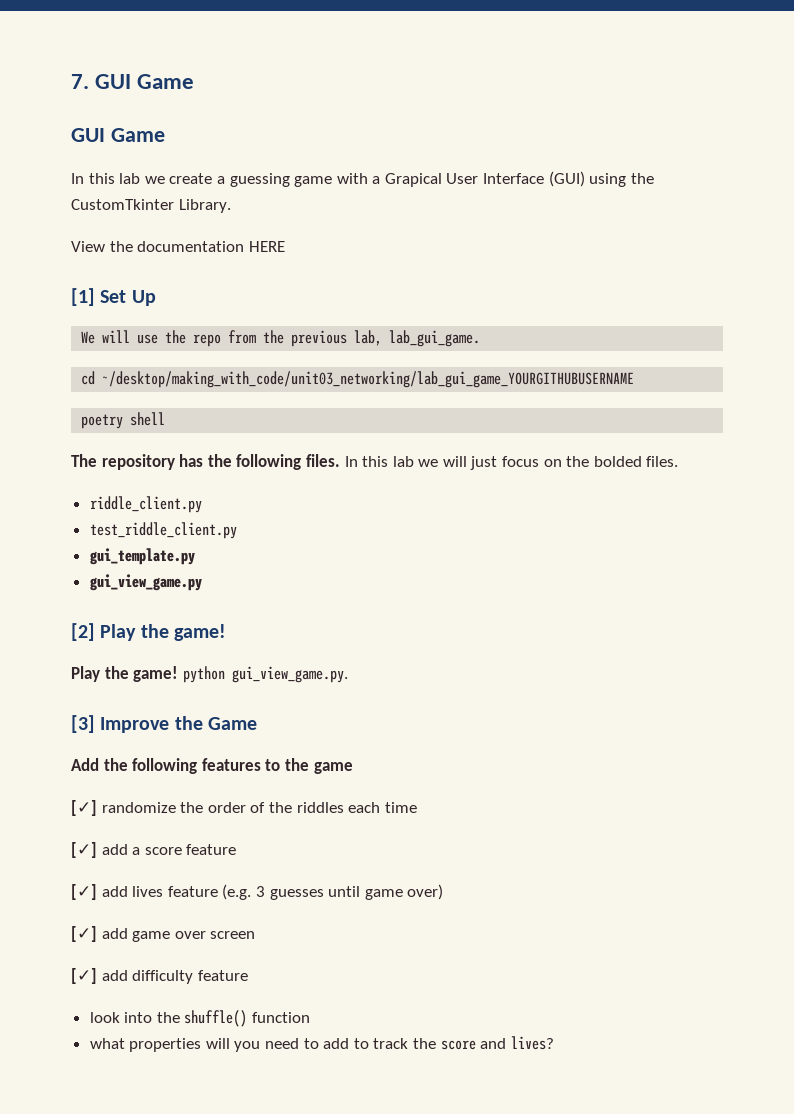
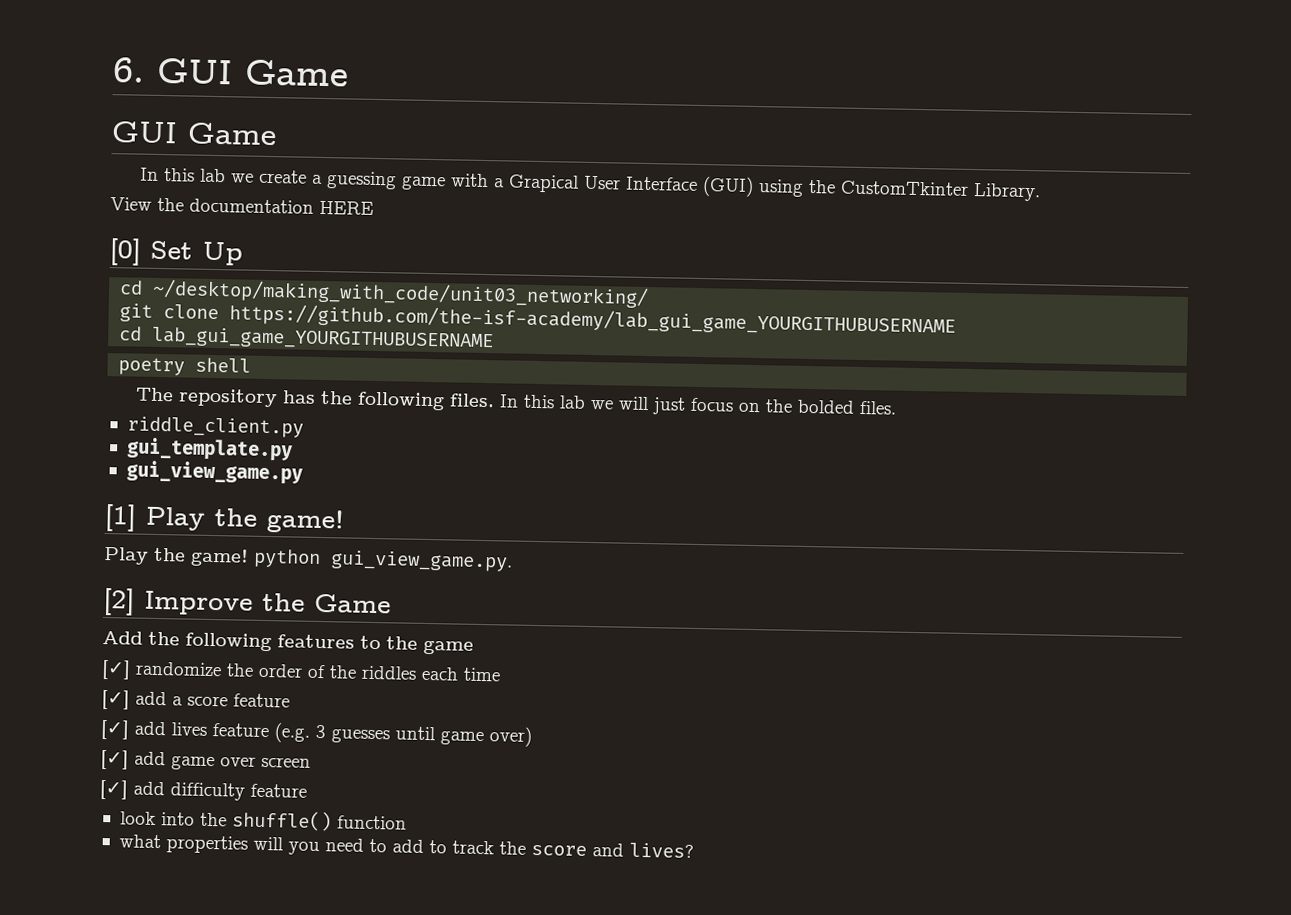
- 7. GUI Game
+ 6. GUI Game
- [1] Set Up
+ [0] Set Up
- We will use the repo from the previous lab, lab_gui_game.
- cd ~/desktop/making_with_code/unit03_networking/lab_gui_game_YOURGITHUBUSERNAME
+ cd ~/desktop/making_with_code/unit03_networking/
+ git clone https://github.com/the-isf-academy/lab_gui_game_YOURGITHUBUSERNAME
+ cd lab_gui_game_YOURGITHUBUSERNAME
- test_riddle_client.py
- [2] Play the game!
+ [1] Play the game!
- [3] Improve the Game
+ [2] Improve the Game

